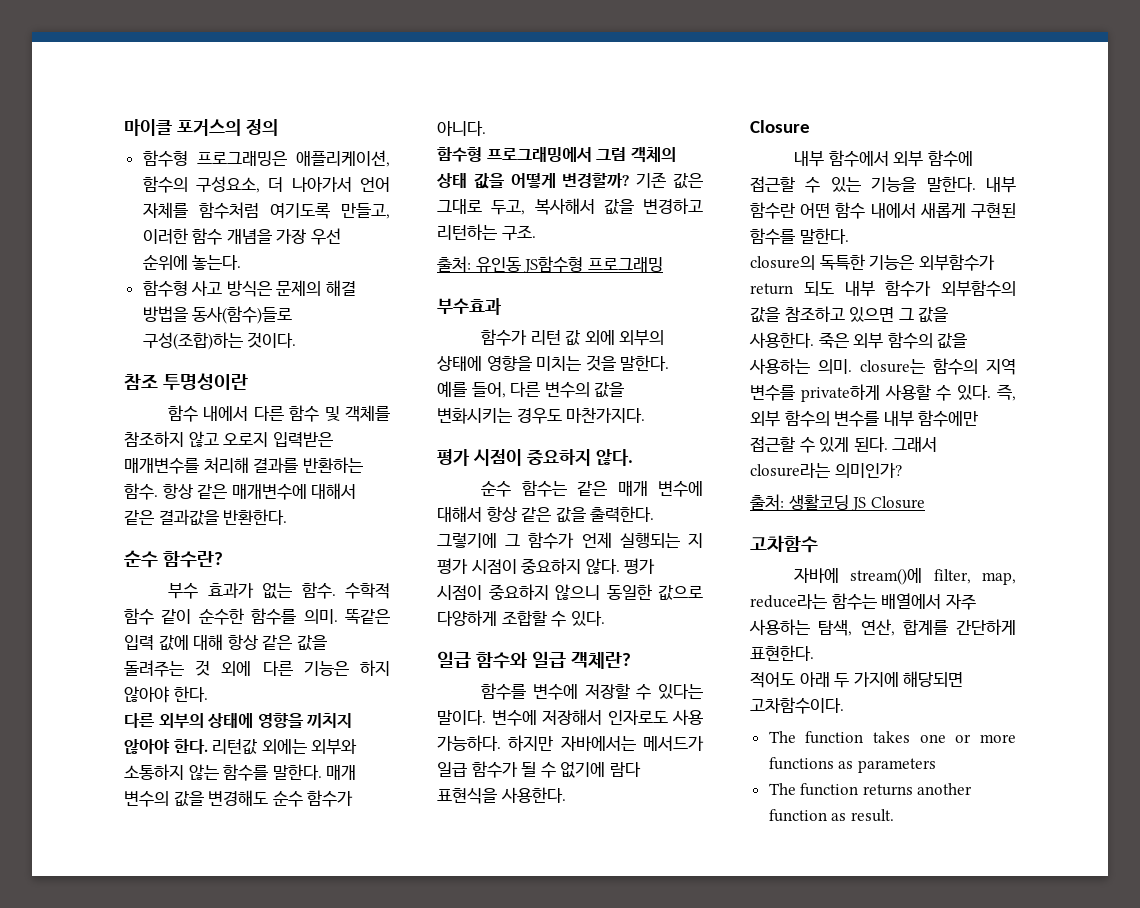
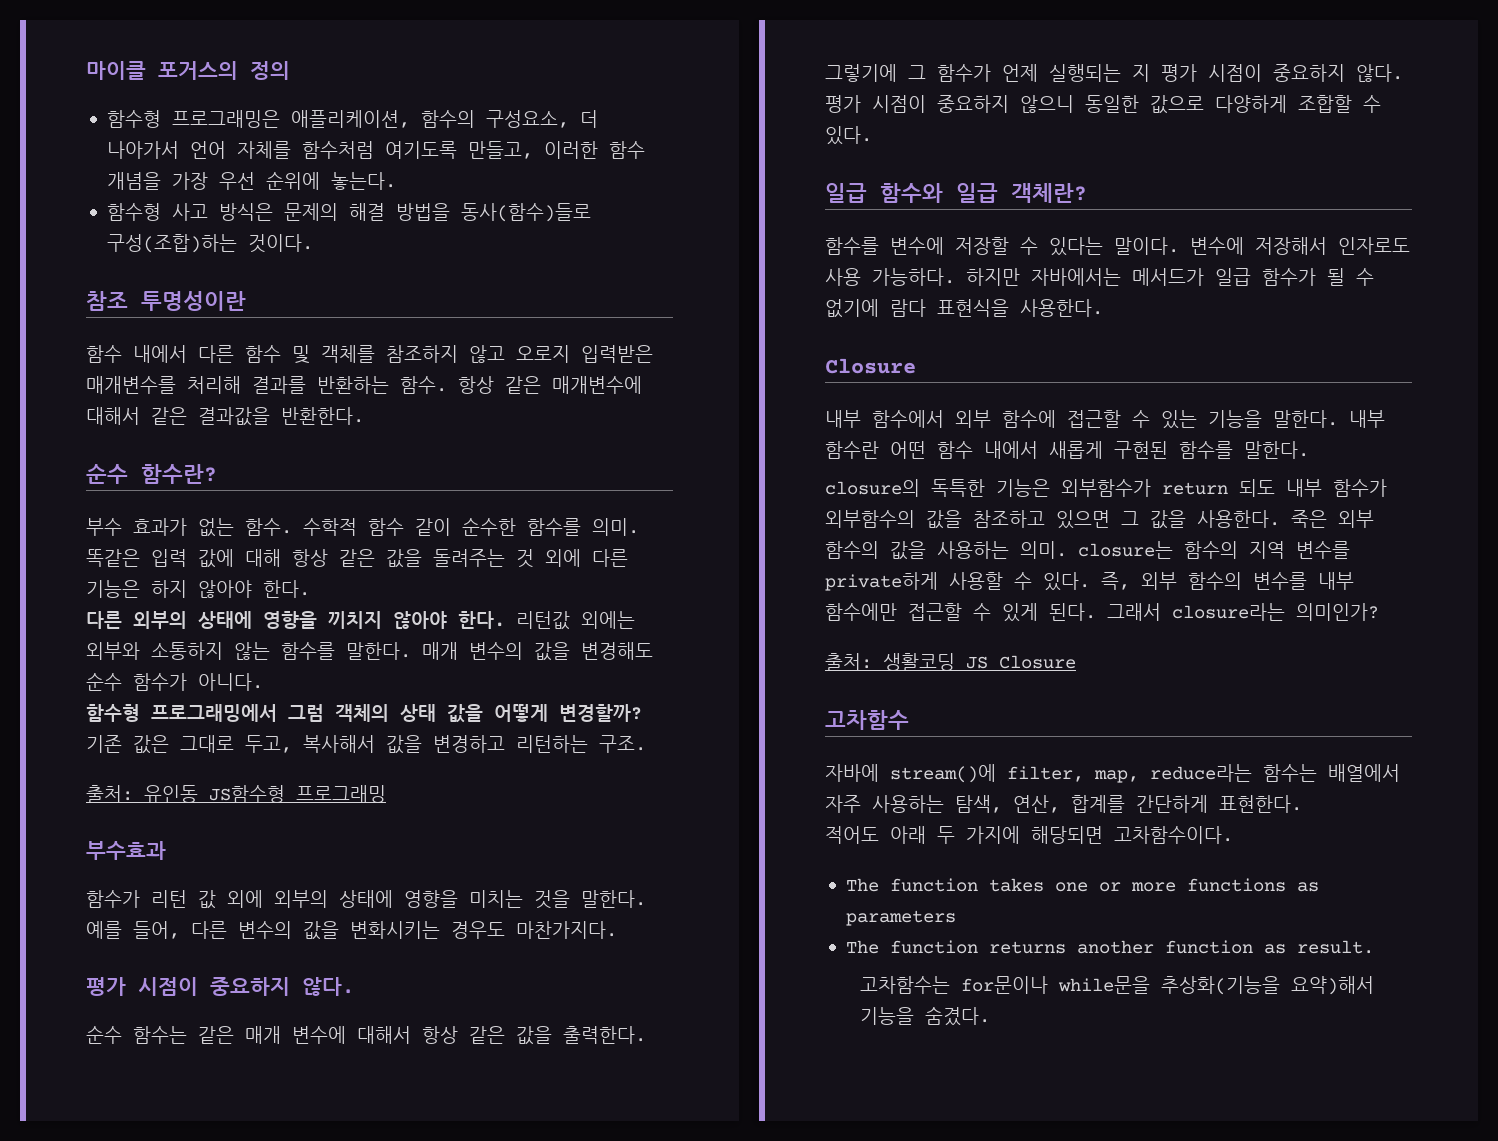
+ 고차함수는 for문이나 while문을 추상화(기능을 요약)해서 기능을 숨겼다.

